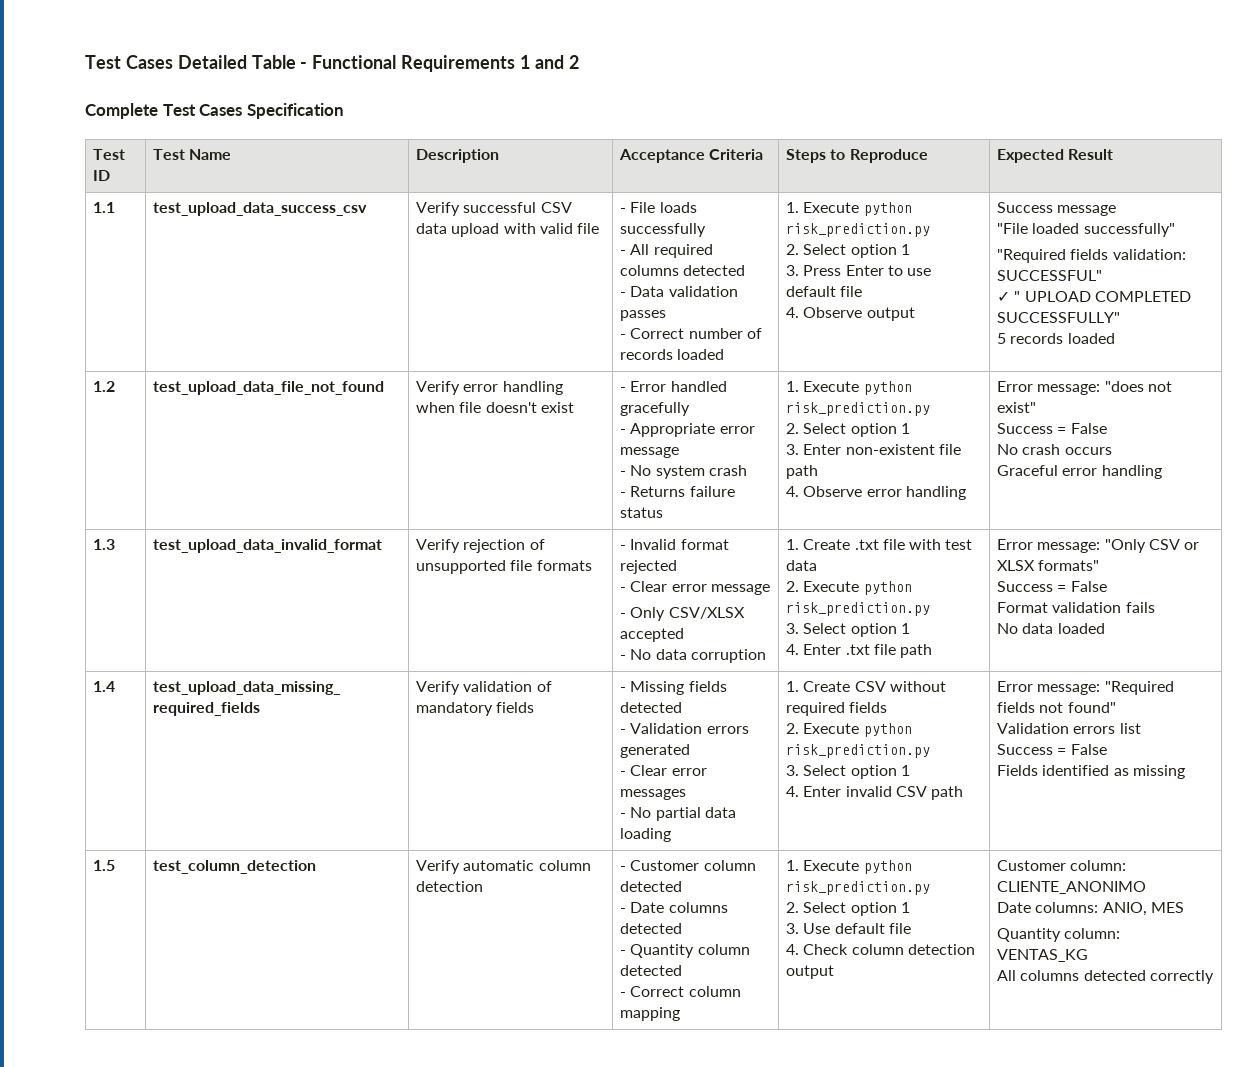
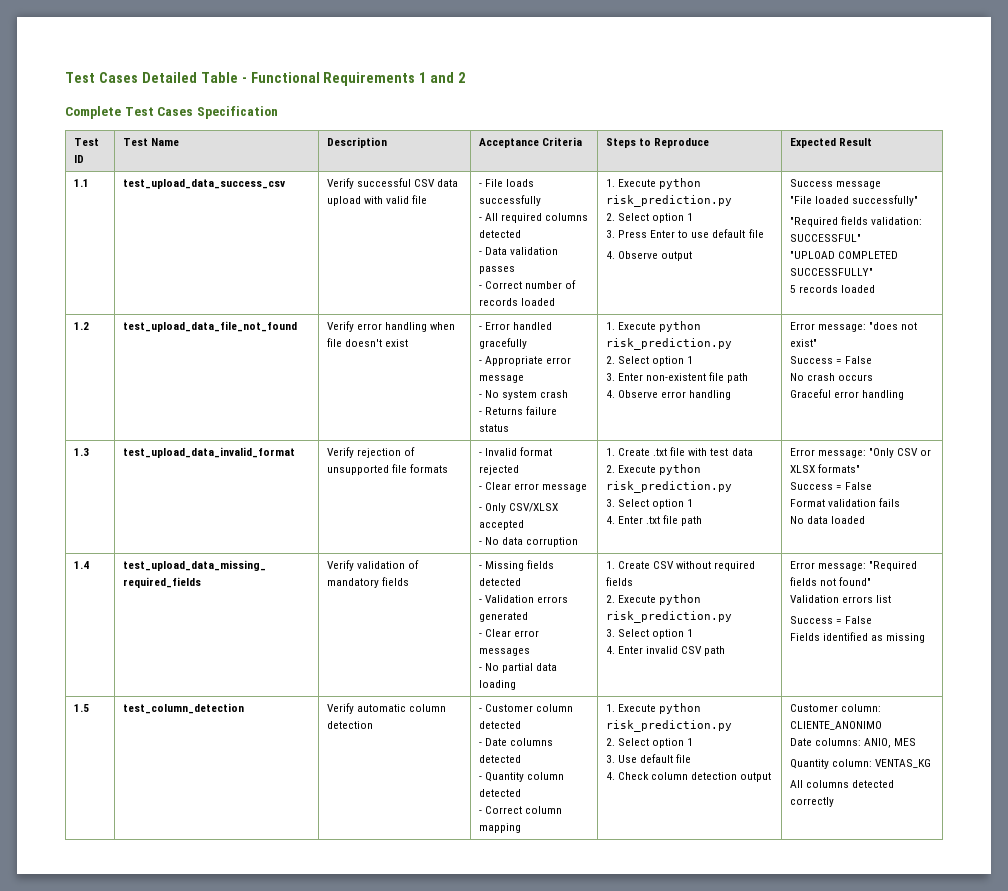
- ✓ " UPLOAD COMPLETED SUCCESSFULLY"
+ "UPLOAD COMPLETED SUCCESSFULLY"

